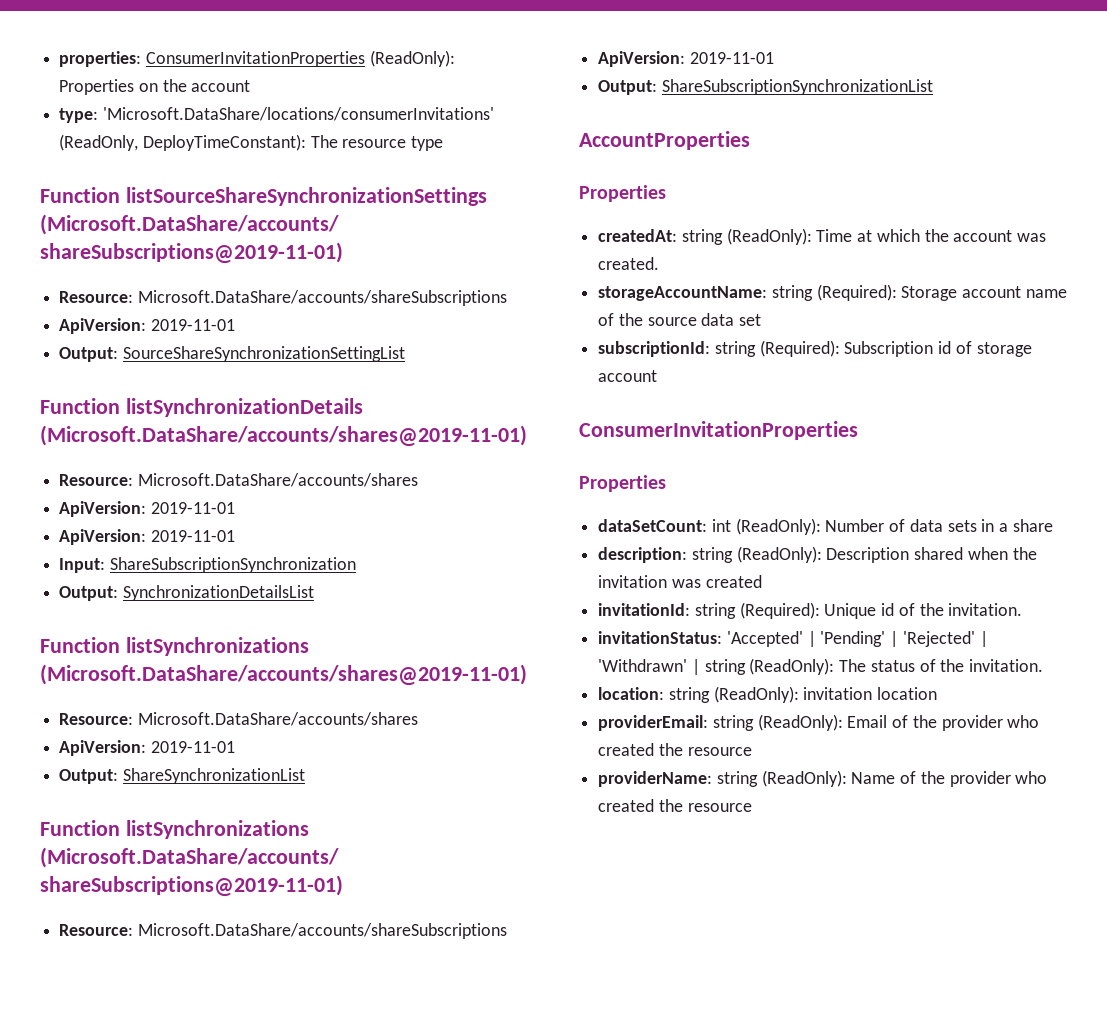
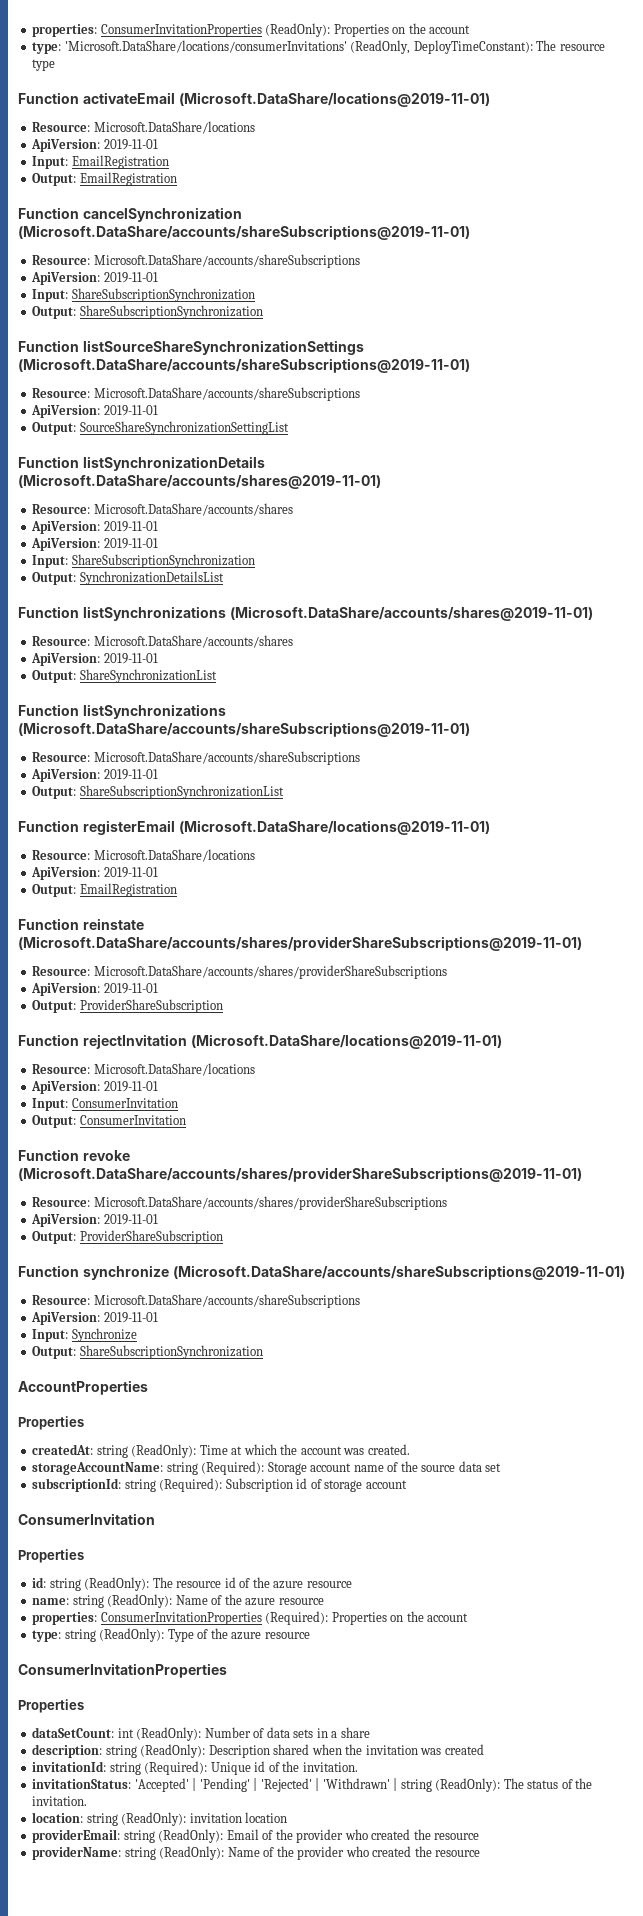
+ Function activateEmail (Microsoft.DataShare/locations@2019-11-01)
+ Resource: Microsoft.DataShare/locations
+ ApiVersion: 2019-11-01
+ Input: EmailRegistration
+ Output: EmailRegistration
+ Function cancelSynchronization (Microsoft.DataShare/accounts/shareSubscriptions@2019-11-01)
+ Resource: Microsoft.DataShare/accounts/shareSubscriptions
+ ApiVersion: 2019-11-01
+ Input: ShareSubscriptionSynchronization
+ Output: ShareSubscriptionSynchronization
+ Function registerEmail (Microsoft.DataShare/locations@2019-11-01)
+ Resource: Microsoft.DataShare/locations
+ ApiVersion: 2019-11-01
+ Output: EmailRegistration
+ Function reinstate (Microsoft.DataShare/accounts/shares/providerShareSubscriptions@2019-11-01)
+ Resource: Microsoft.DataShare/accounts/shares/providerShareSubscriptions
+ ApiVersion: 2019-11-01
+ Output: ProviderShareSubscription
+ Function rejectInvitation (Microsoft.DataShare/locations@2019-11-01)
+ Resource: Microsoft.DataShare/locations
+ ApiVersion: 2019-11-01
+ Input: ConsumerInvitation
+ Output: ConsumerInvitation
+ Function revoke (Microsoft.DataShare/accounts/shares/providerShareSubscriptions@2019-11-01)
+ Resource: Microsoft.DataShare/accounts/shares/providerShareSubscriptions
+ ApiVersion: 2019-11-01
+ Output: ProviderShareSubscription
+ Function synchronize (Microsoft.DataShare/accounts/shareSubscriptions@2019-11-01)
+ Resource: Microsoft.DataShare/accounts/shareSubscriptions
+ ApiVersion: 2019-11-01
+ Input: Synchronize
+ Output: ShareSubscriptionSynchronization
  subscriptionId: string (Required): Subscription id of storage account
+ ConsumerInvitation
+ Properties
+ id: string (ReadOnly): The resource id of the azure resource
+ name: string (ReadOnly): Name of the azure resource
+ properties: ConsumerInvitationProperties (Required): Properties on the account
+ type: string (ReadOnly): Type of the azure resource

